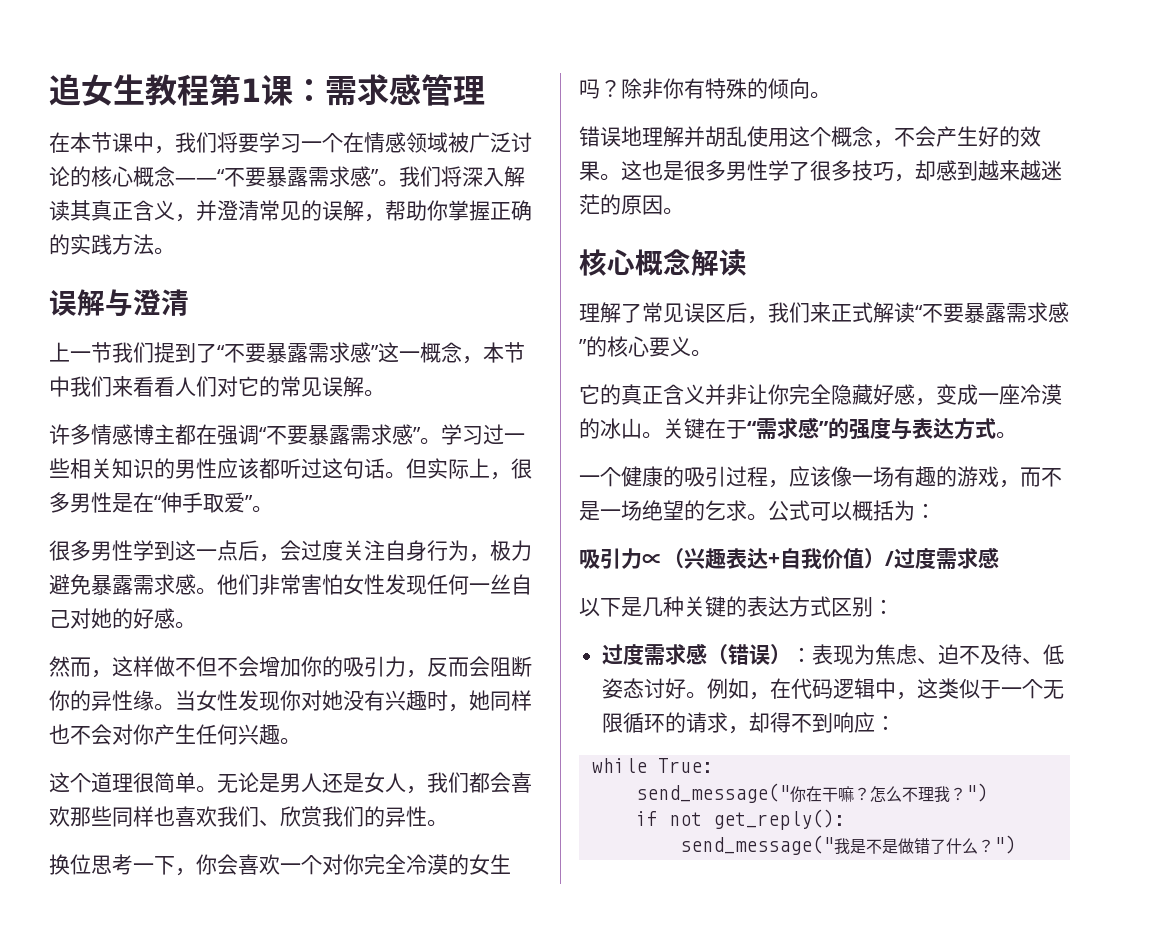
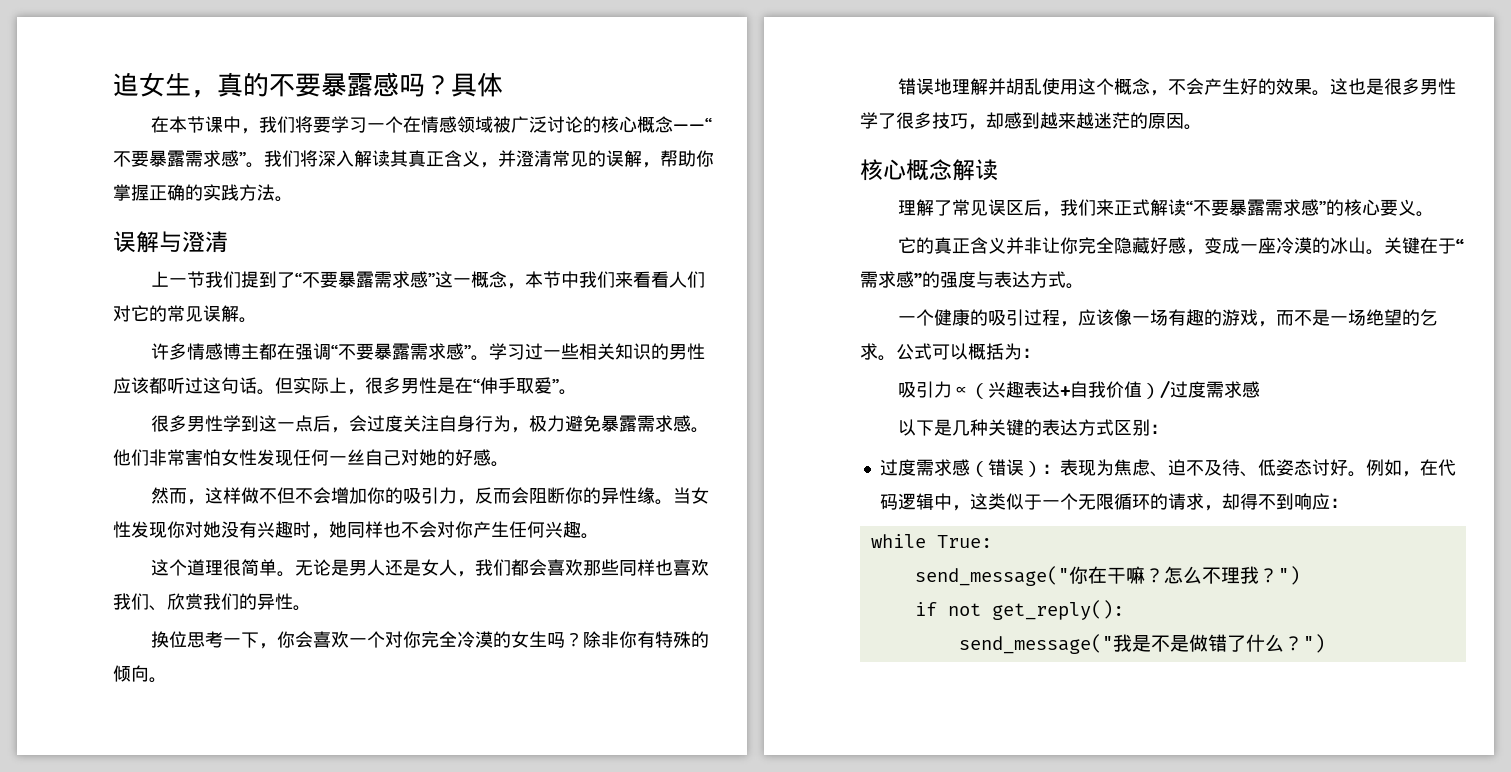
- 追女生教程第1课：需求感管理
+ 追女生，真的不要暴露感吗？具体

